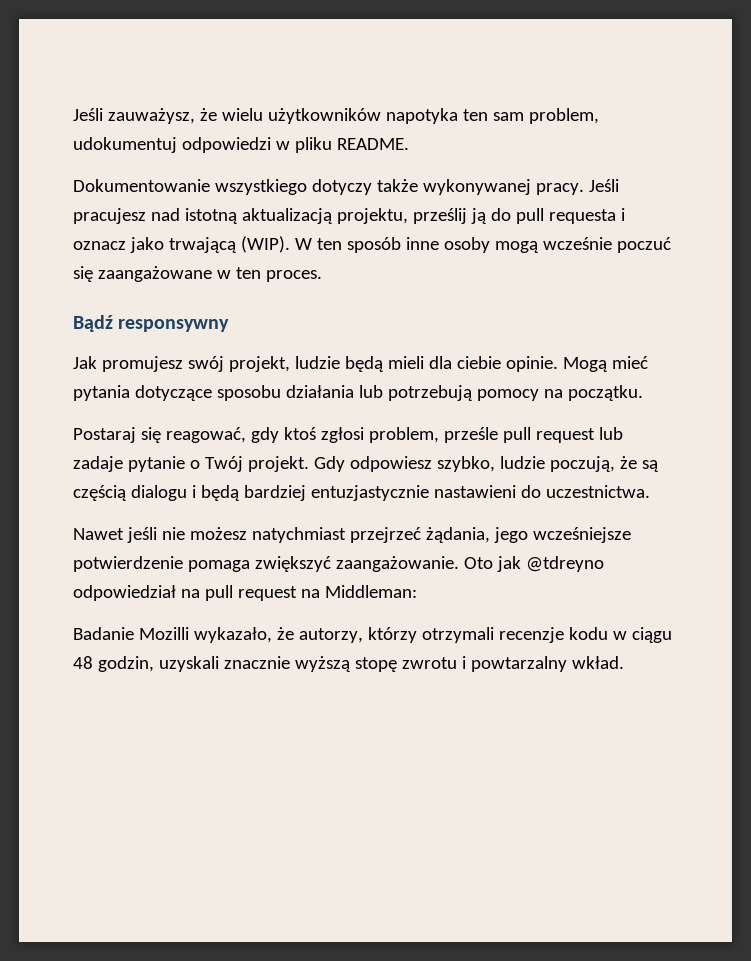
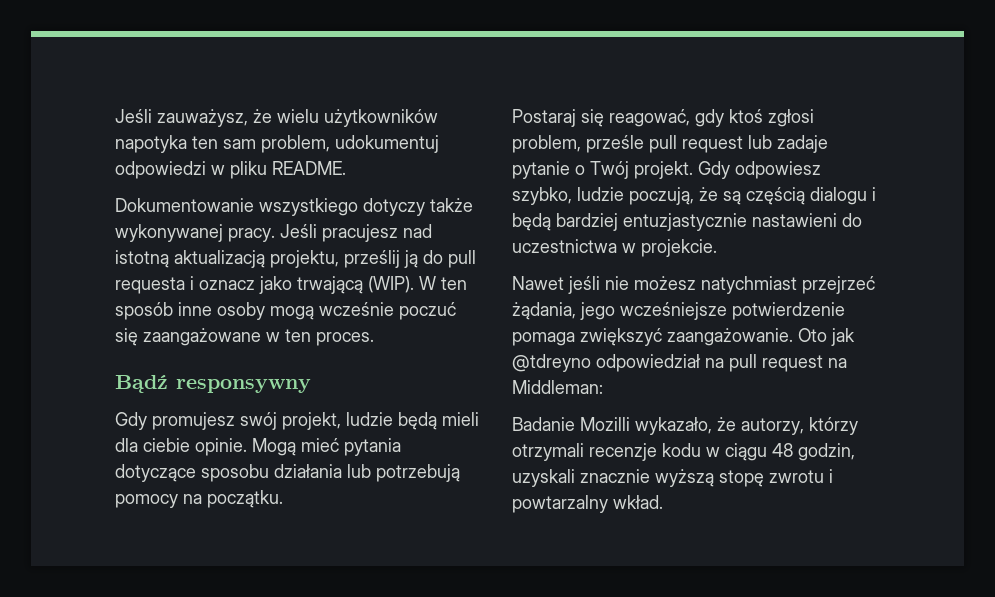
- Jak promujesz swój projekt, ludzie będą mieli dla ciebie opinie.
+ Gdy promujesz swój projekt, ludzie będą mieli dla ciebie opinie.
- Gdy odpowiesz szybko, ludzie poczują, że są częścią dialogu i będą bardziej entuzjastycznie nastawieni do uczestnictwa.
+ Gdy odpowiesz szybko, ludzie poczują, że są częścią dialogu i będą bardziej entuzjastycznie nastawieni do uczestnictwa w projekcie.

